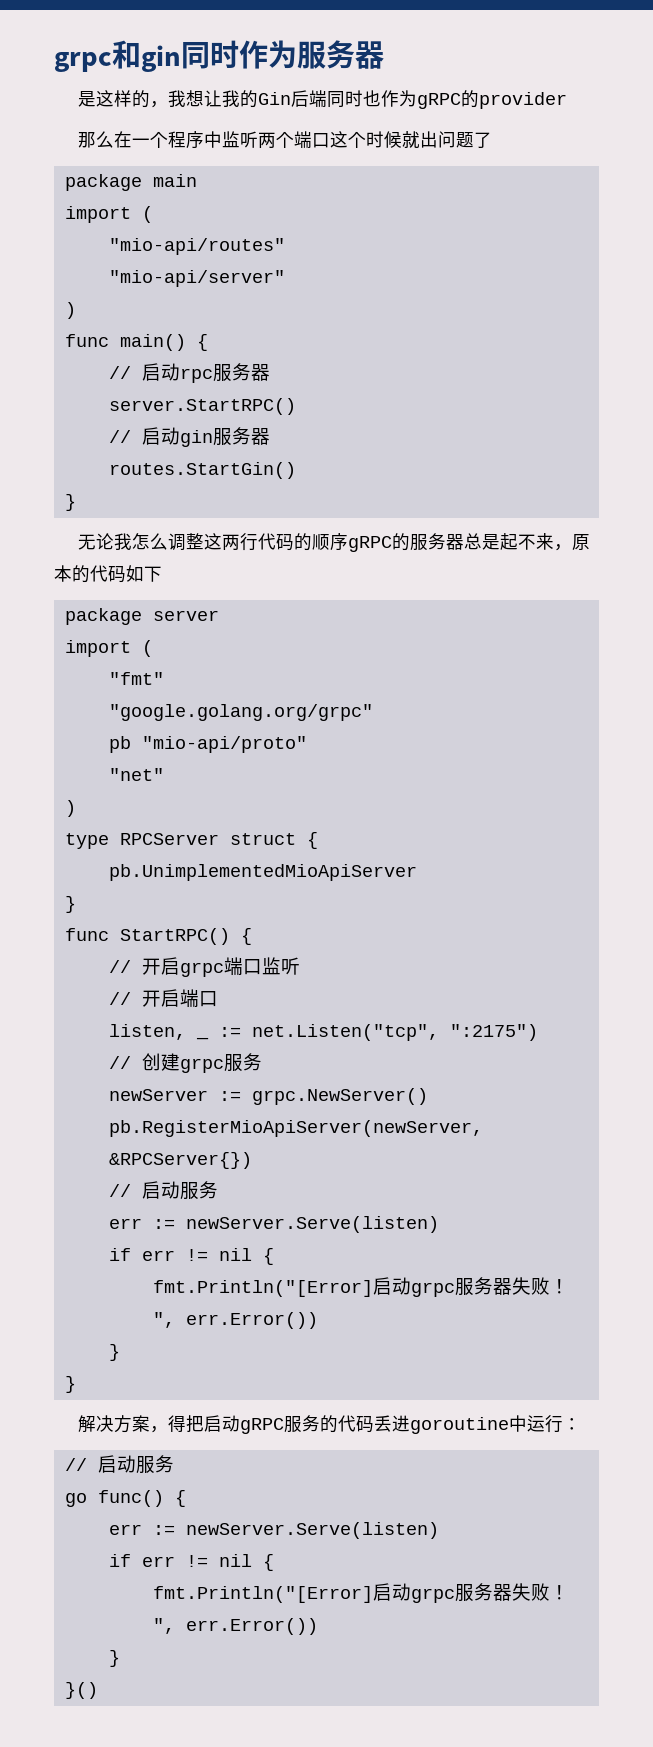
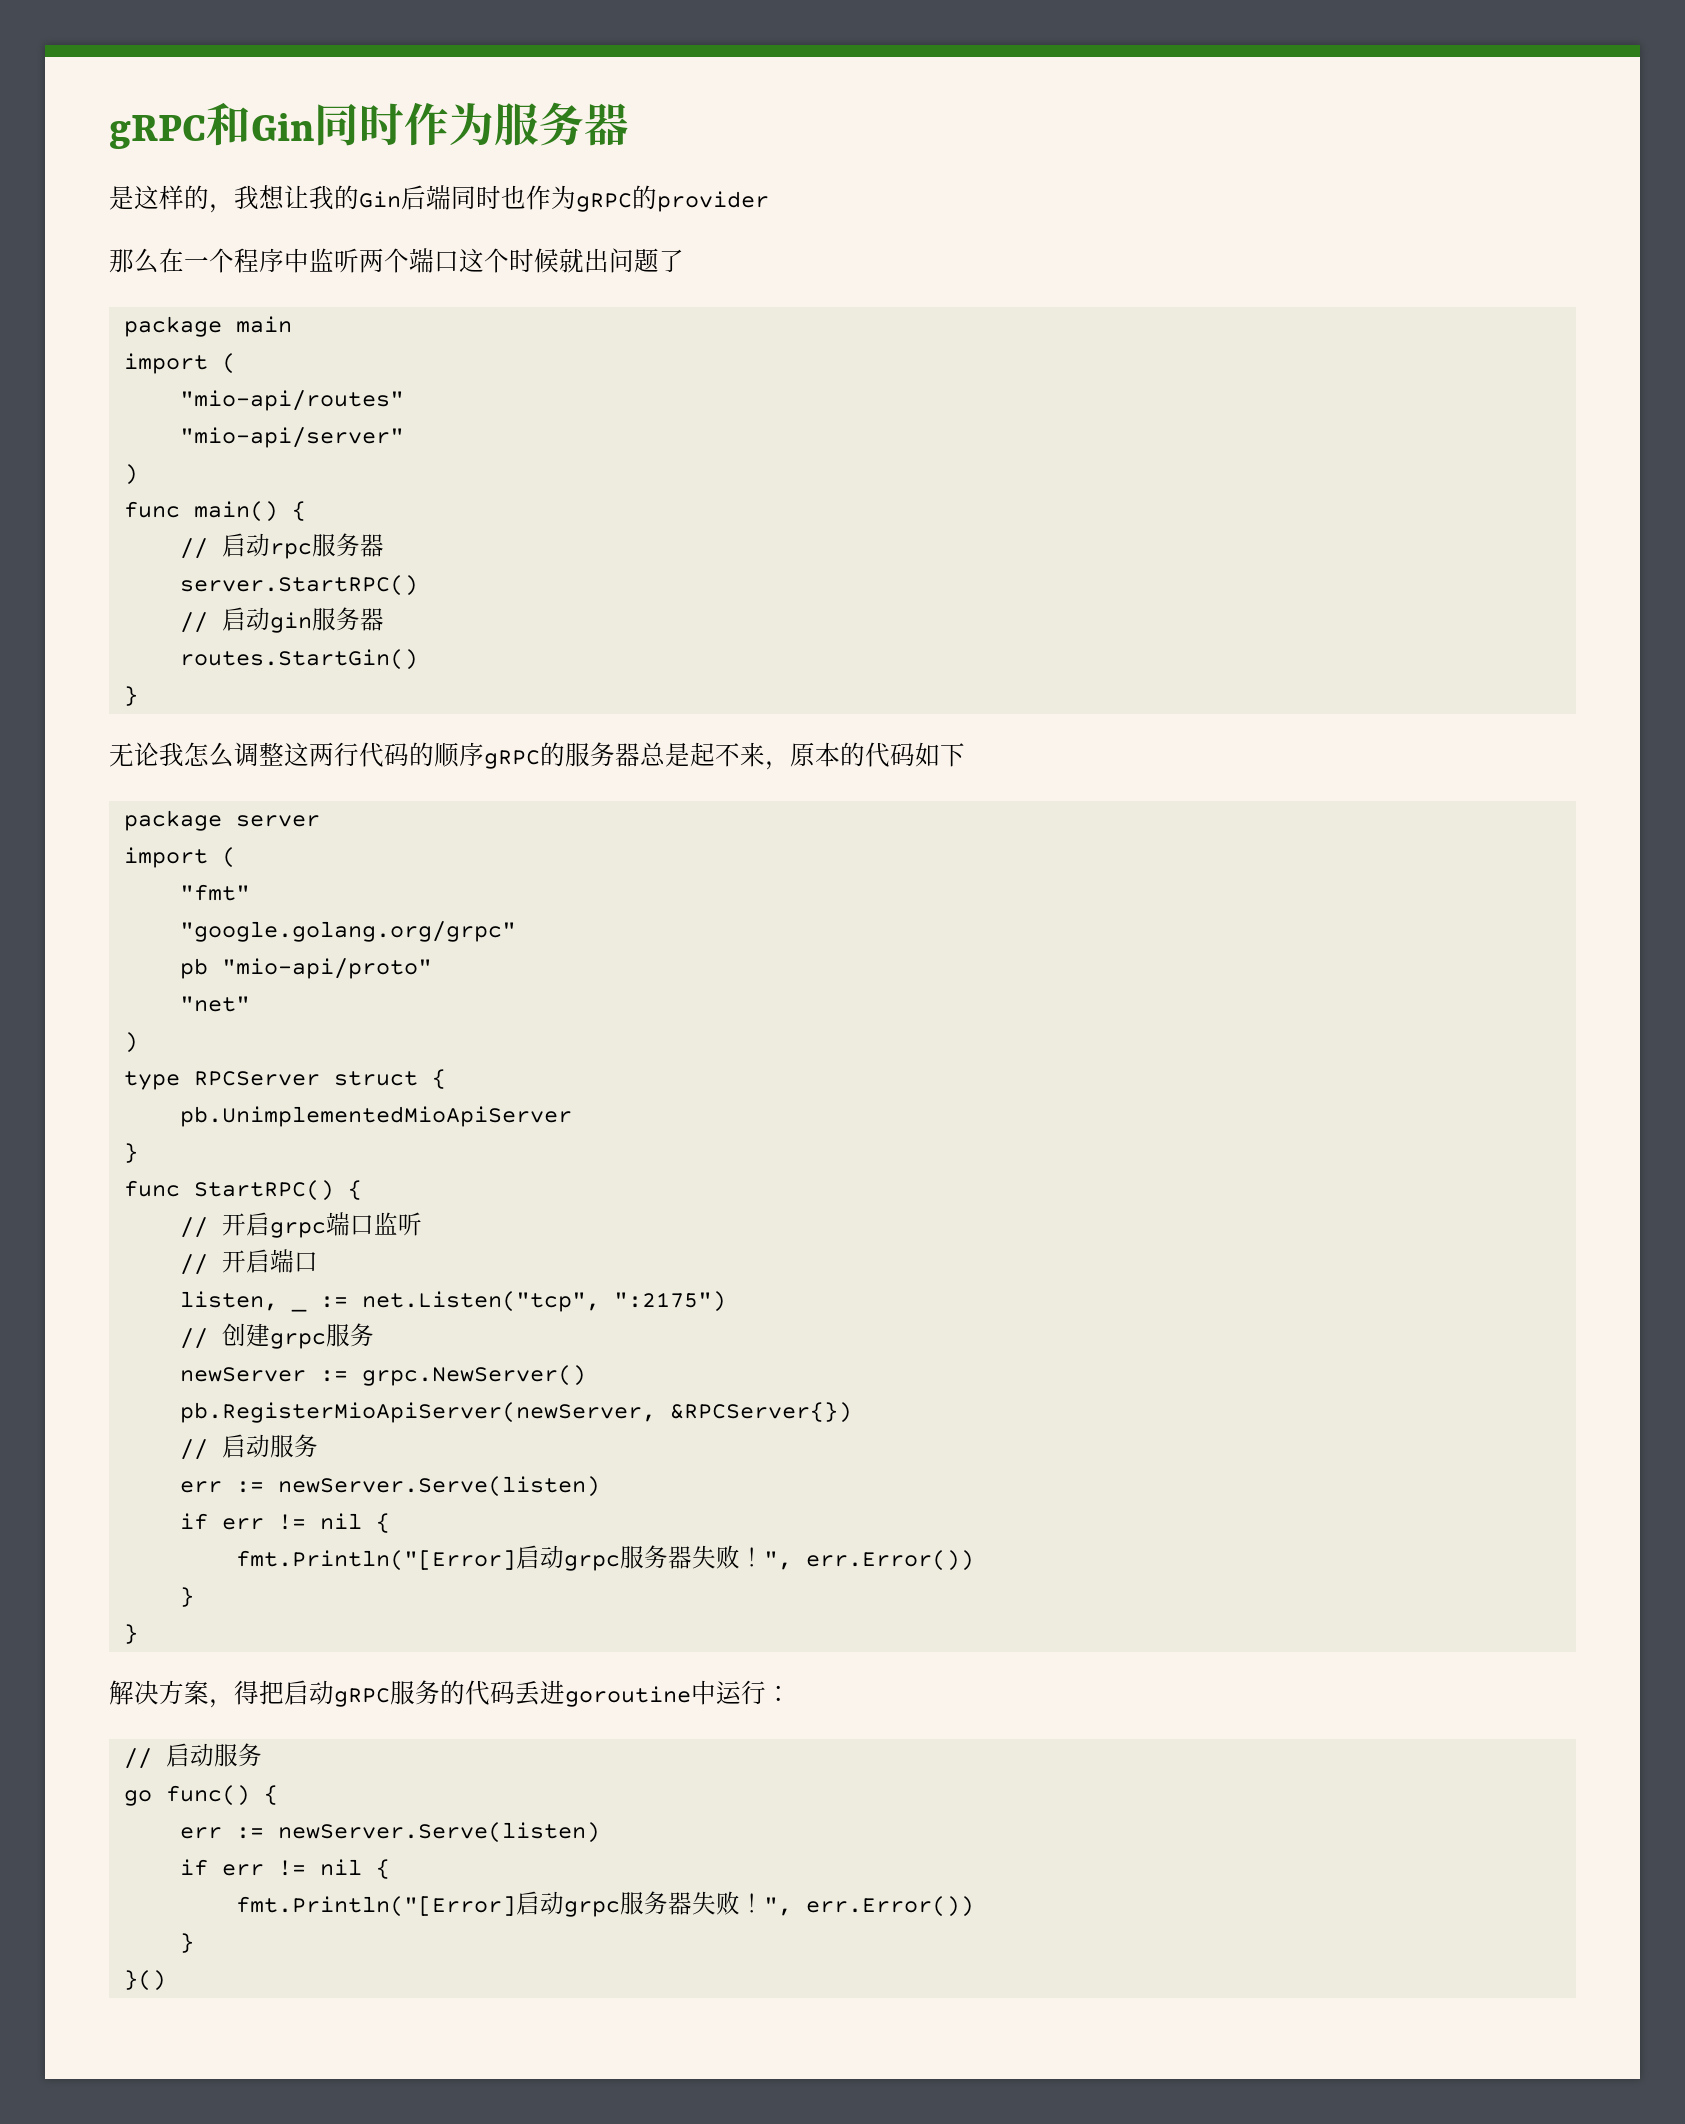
- grpc和gin同时作为服务器
+ gRPC和Gin同时作为服务器

